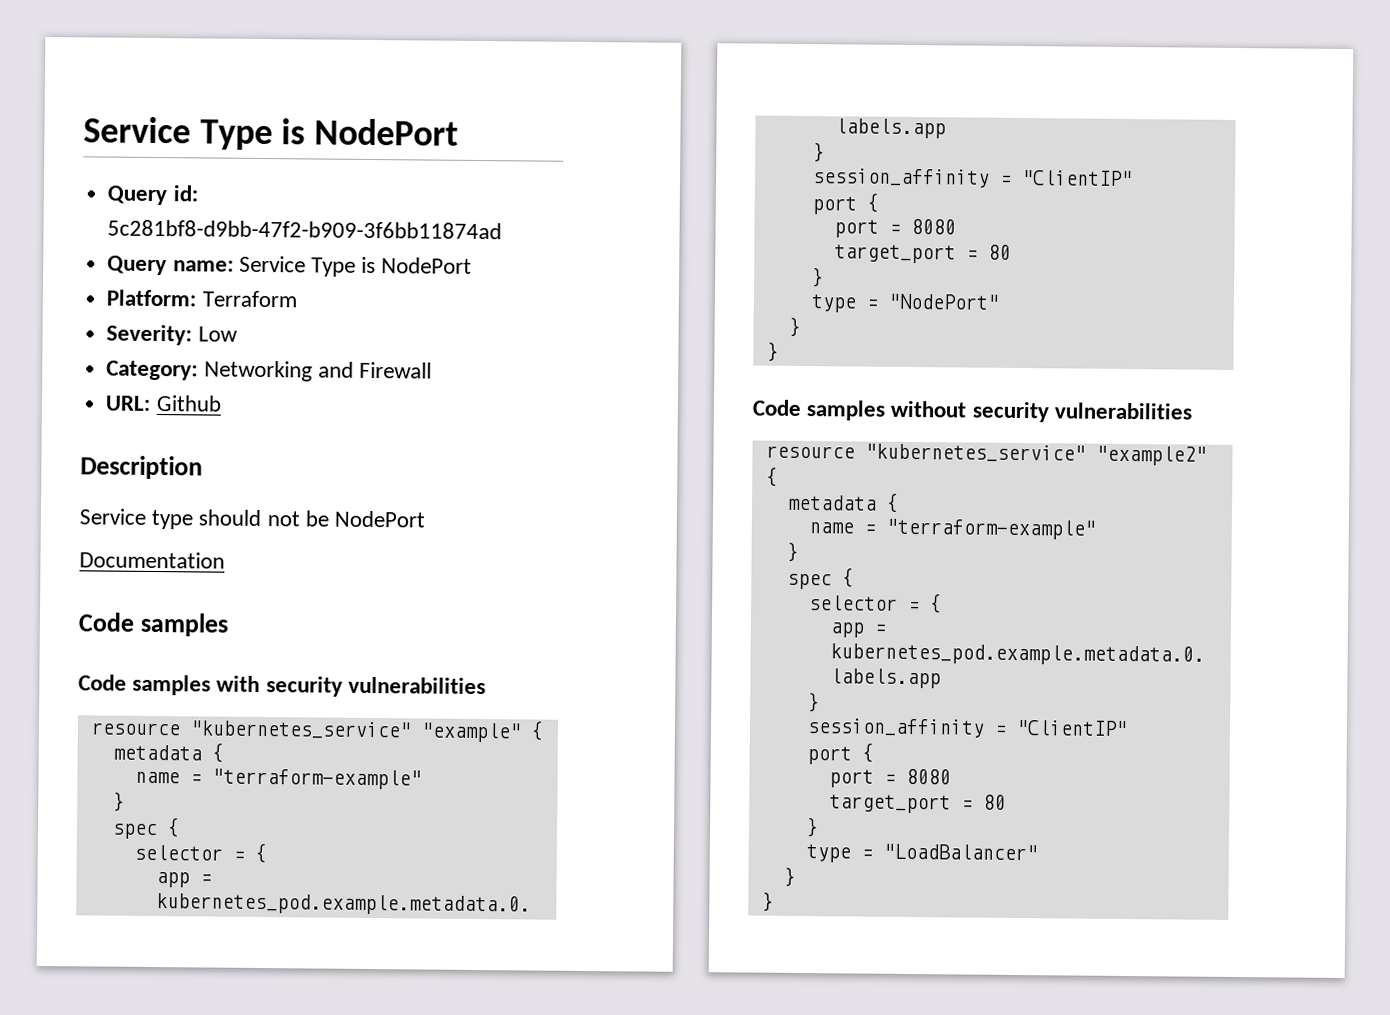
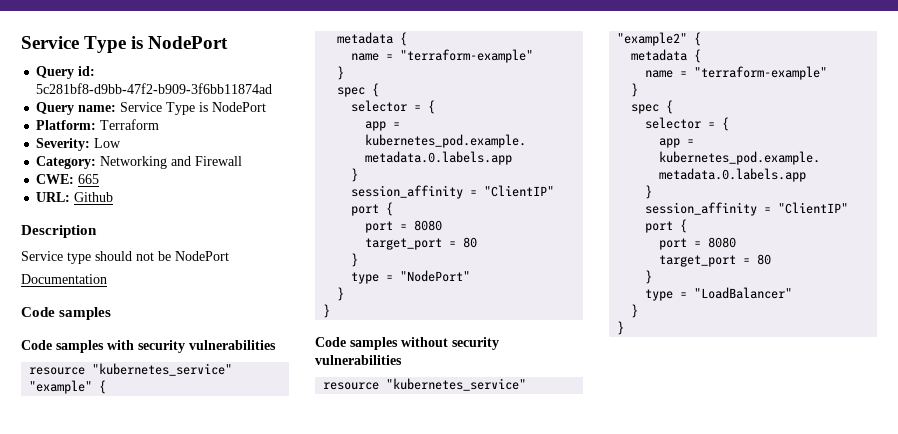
+ CWE: 665

